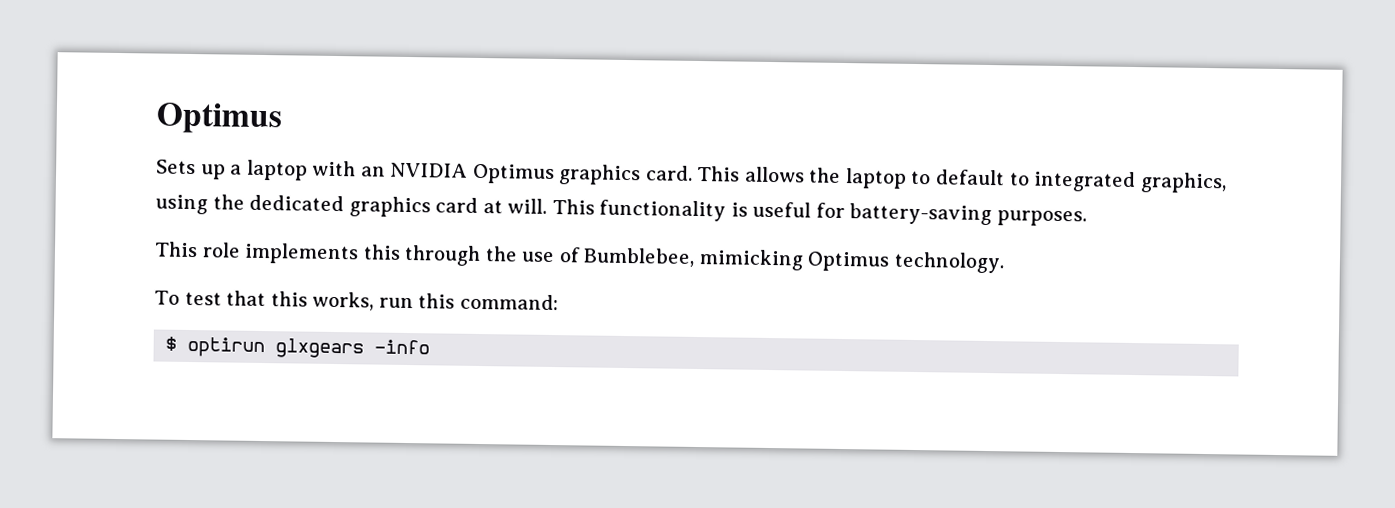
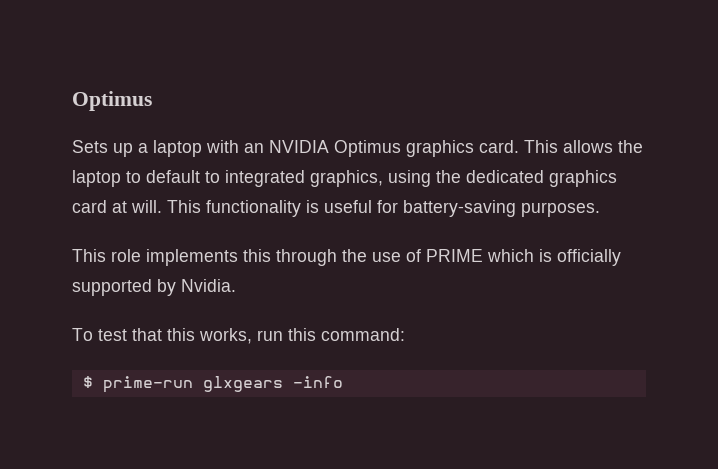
- This role implements this through the use of Bumblebee, mimicking Optimus technology.
+ This role implements this through the use of PRIME which is officially supported by Nvidia.
- $ optirun glxgears -info
+ $ prime-run glxgears -info

